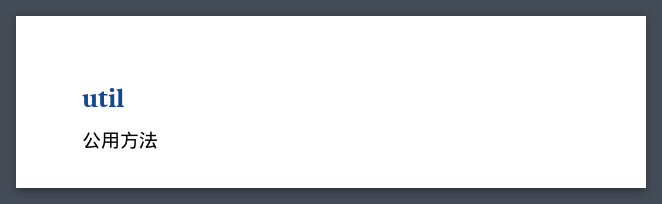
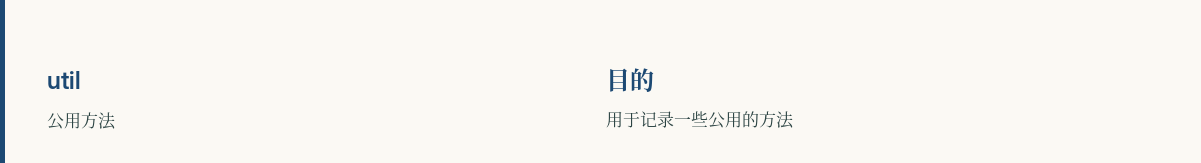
+ 目的
+ 用于记录一些公用的方法

